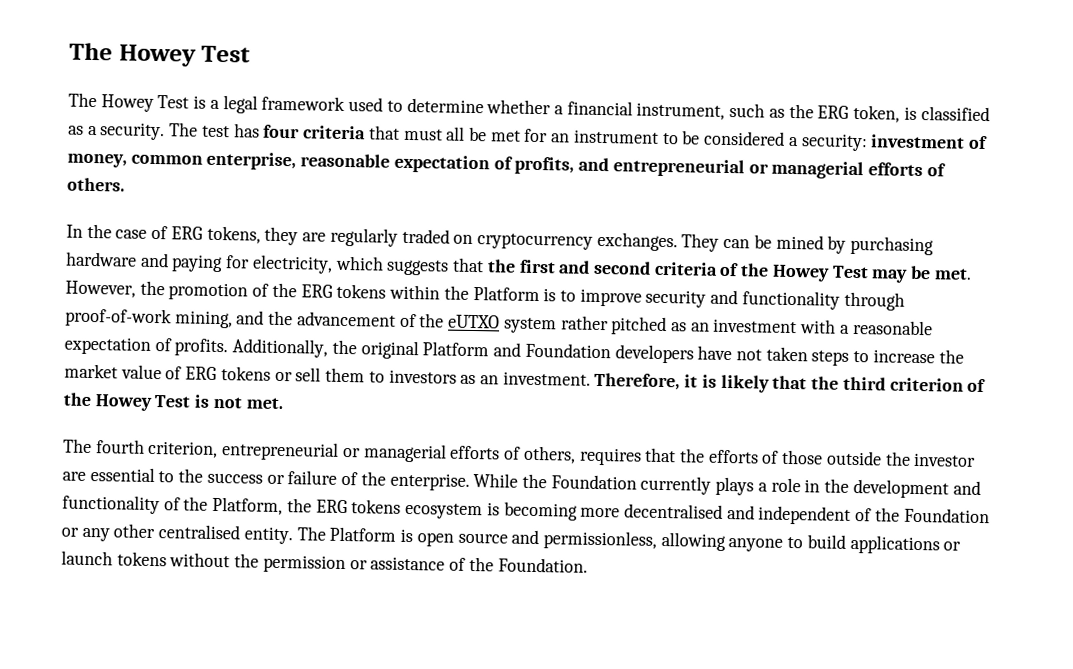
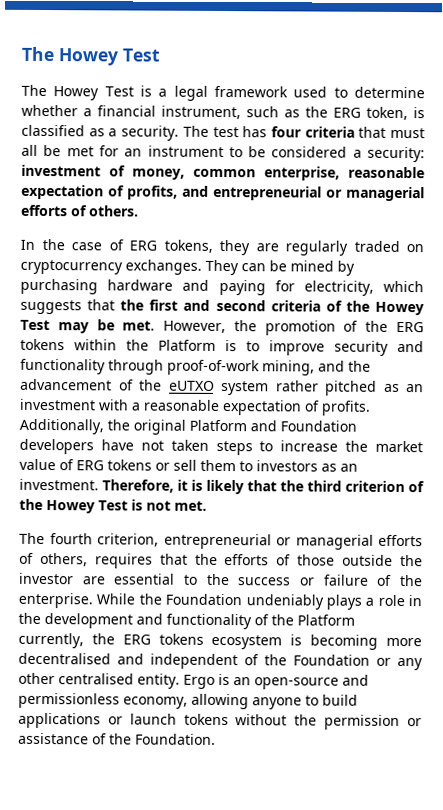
- While the Foundation currently plays a role in the development and functionality of the Platform, the ERG tokens ecosystem is becoming more decentralised and independent of the Foundation or any other centralised entity.
+ While the Foundation undeniably plays a role in the development and functionality of the Platform currently, the ERG tokens ecosystem is becoming more decentralised and independent of the Foundation or any other centralised entity.
- The Platform is open source and permissionless, allowing anyone to build applications or launch tokens without the permission or assistance of the Foundation.
+ Ergo is an open-source and permissionless economy, allowing anyone to build applications or launch tokens without the permission or assistance of the Foundation.

